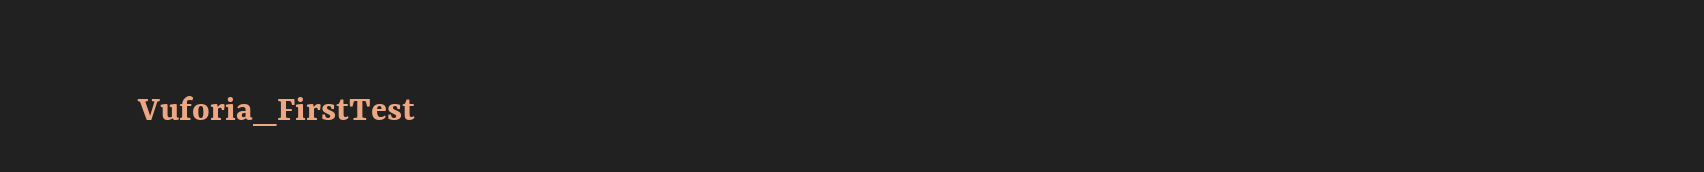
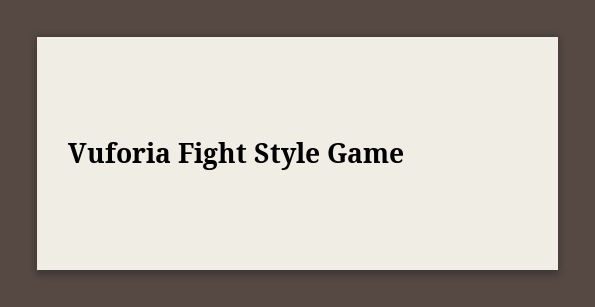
- Vuforia_FirstTest
+ Vuforia Fight Style Game

